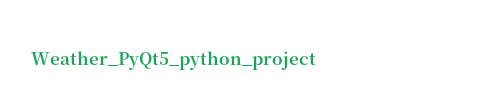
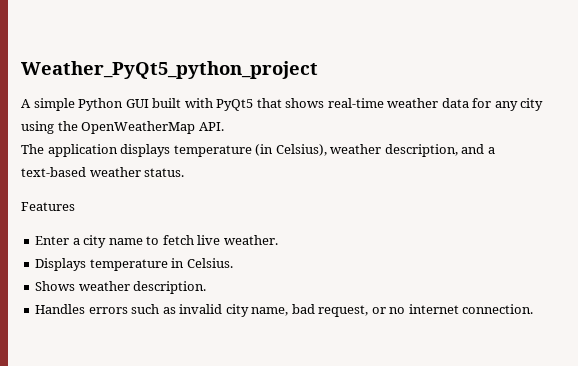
+ A simple Python GUI built with PyQt5 that shows real-time weather data for any city using the OpenWeatherMap API.
+ The application displays temperature (in Celsius), weather description, and a text-based weather status.
+ Features
+ Enter a city name to fetch live weather.
+ Displays temperature in Celsius.
+ Shows weather description.
+ Handles errors such as invalid city name, bad request, or no internet connection.

